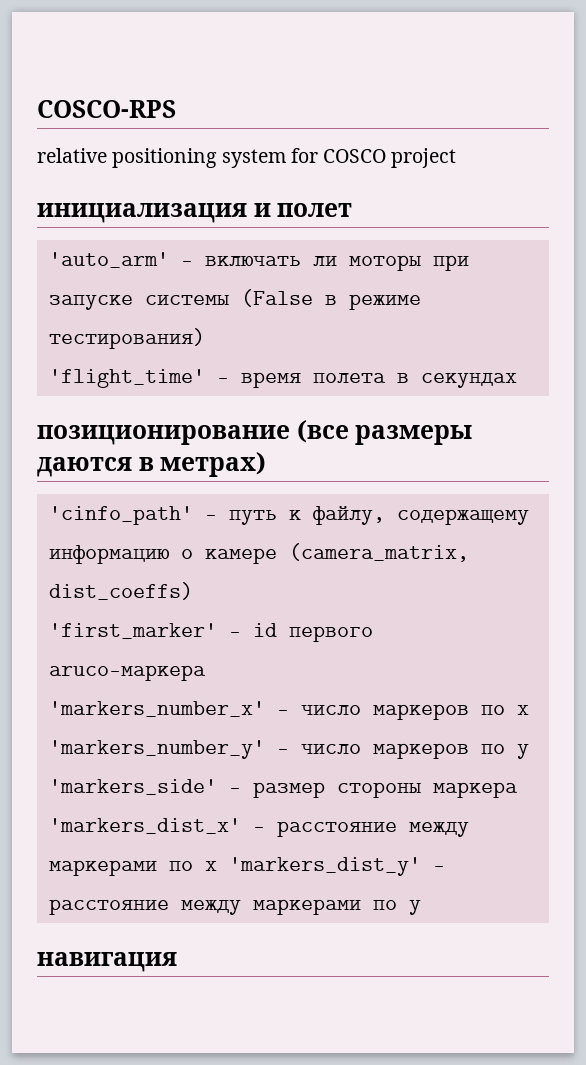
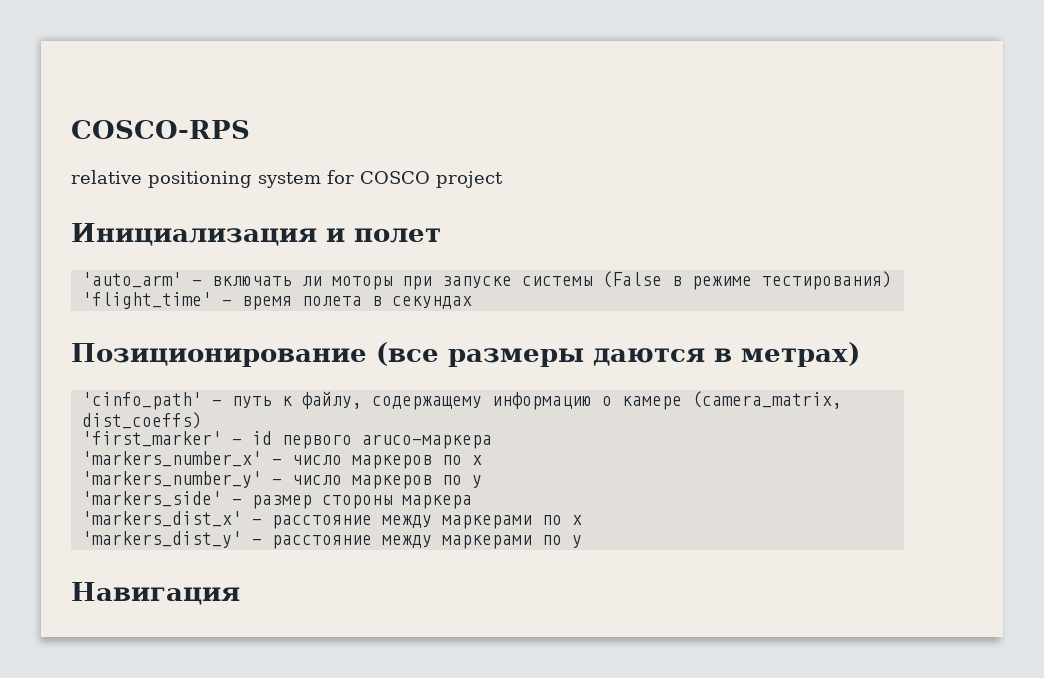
- инициализация и полет
+ Инициализация и полет
- позиционирование (все размеры даются в метрах)
+ Позиционирование (все размеры даются в метрах)
- 'markers_dist_x' - расстояние между маркерами по x 'markers_dist_y' - расстояние между маркерами по y
+ 'markers_dist_x' - расстояние между маркерами по x
+ 'markers_dist_y' - расстояние между маркерами по y
- навигация
+ Навигация

